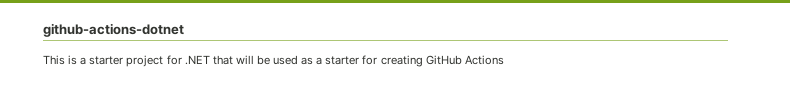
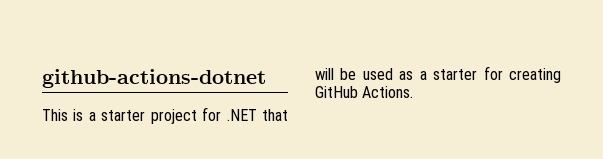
- This is a starter project for .NET that will be used as a starter for creating GitHub Actions
+ This is a starter project for .NET that will be used as a starter for creating GitHub Actions.

